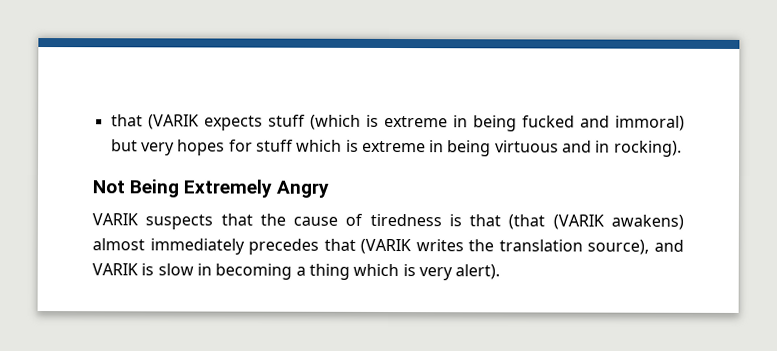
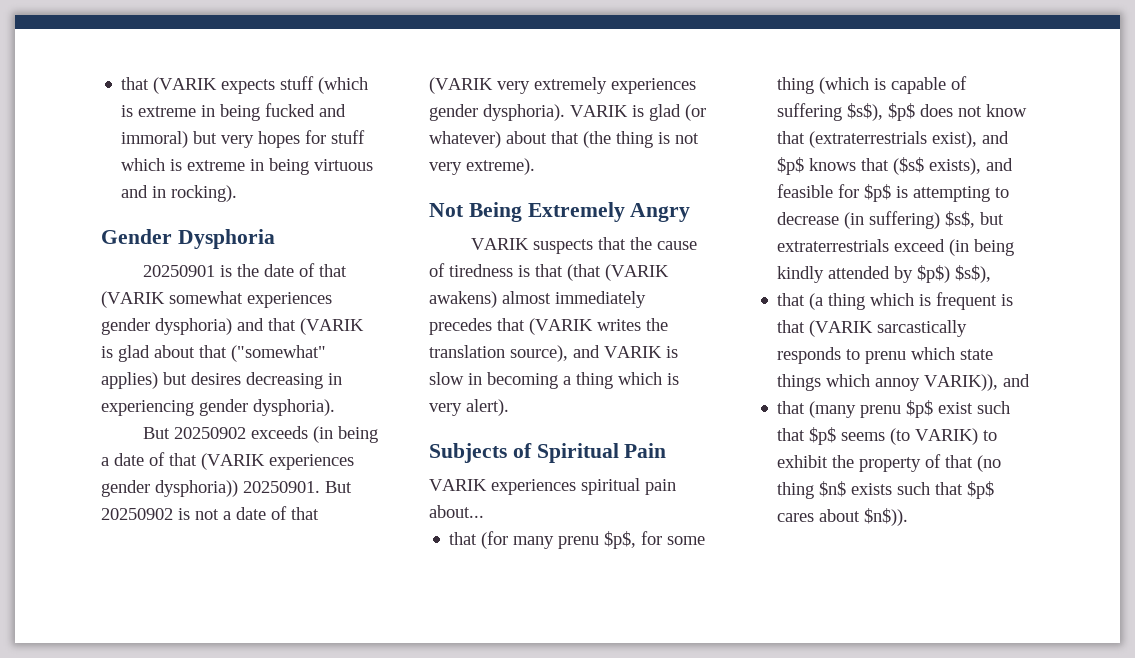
+ Gender Dysphoria
+ 20250901 is the date of that (VARIK somewhat experiences gender dysphoria) and that (VARIK is glad about that ("somewhat" applies) but desires decreasing in experiencing gender dysphoria).
+ But 20250902 exceeds (in being a date of that (VARIK experiences gender dysphoria)) 20250901. But 20250902 is not a date of that (VARIK very extremely experiences gender dysphoria). VARIK is glad (or whatever) about that (the thing is not very extreme).
+ Subjects of Spiritual Pain
+ VARIK experiences spiritual pain about...
+ that (for many prenu $p$, for some thing (which is capable of suffering $s$), $p$ does not know that (extraterrestrials exist), and $p$ knows that ($s$ exists), and feasible for $p$ is attempting to decrease (in suffering) $s$, but extraterrestrials exceed (in being kindly attended by $p$) $s$),
+ that (a thing which is frequent is that (VARIK sarcastically responds to prenu which state things which annoy VARIK)), and
+ that (many prenu $p$ exist such that $p$ seems (to VARIK) to exhibit the property of that (no thing $n$ exists such that $p$ cares about $n$)).

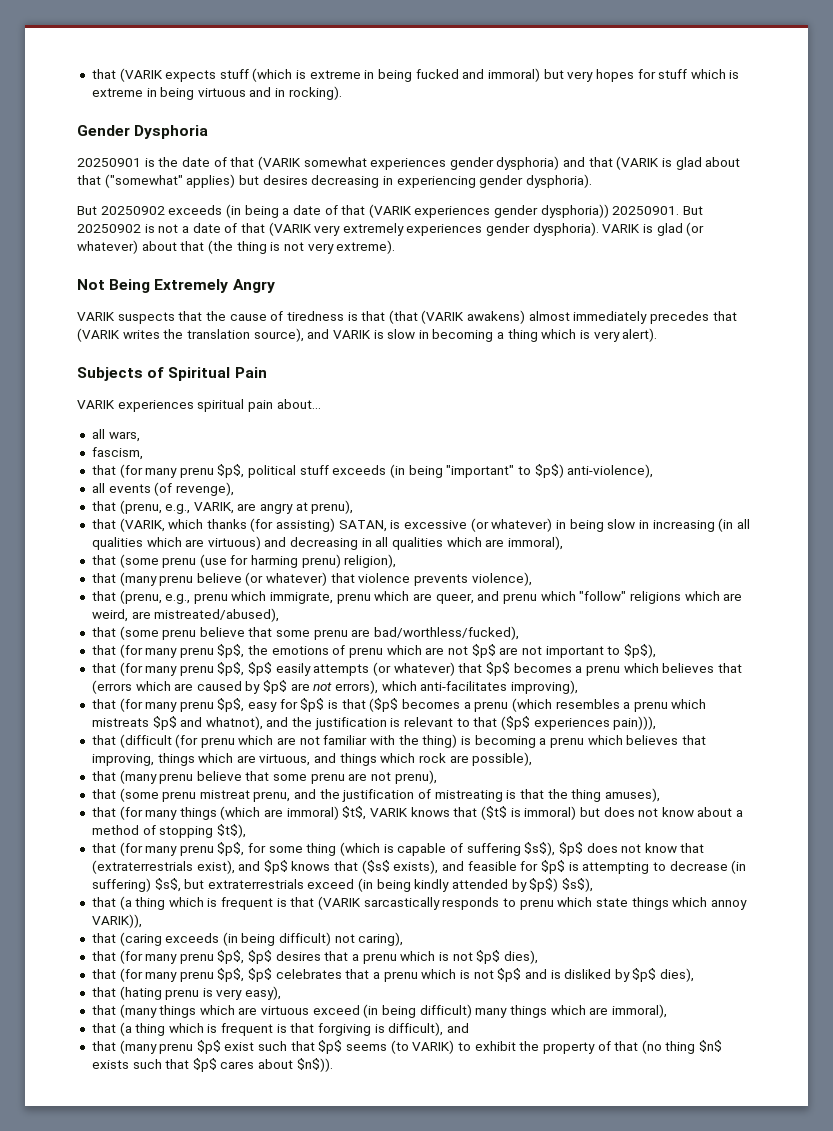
+ all wars,
+ fascism,
+ that (for many prenu $p$, political stuff exceeds (in being "important" to $p$) anti-violence),
+ all events (of revenge),
+ that (prenu, e.g., VARIK, are angry at prenu),
+ that (VARIK, which thanks (for assisting) SATAN, is excessive (or whatever) in being slow in increasing (in all qualities which are virtuous) and decreasing in all qualities which are immoral),
+ that (some prenu (use for harming prenu) religion),
+ that (many prenu believe (or whatever) that violence prevents violence),
+ that (prenu, e.g., prenu which immigrate, prenu which are queer, and prenu which "follow" religions which are weird, are mistreated/abused),
+ that (some prenu believe that some prenu are bad/worthless/fucked),
+ that (for many prenu $p$, the emotions of prenu which are not $p$ are not important to $p$),
+ that (for many prenu $p$, $p$ easily attempts (or whatever) that $p$ becomes a prenu which believes that (errors which are caused by $p$ are not errors), which anti-facilitates improving),
+ that (for many prenu $p$, easy for $p$ is that ($p$ becomes a prenu (which resembles a prenu which mistreats $p$ and whatnot), and the justification is relevant to that ($p$ experiences pain))),
+ that (difficult (for prenu which are not familiar with the thing) is becoming a prenu which believes that improving, things which are virtuous, and things which rock are possible),
+ that (many prenu believe that some prenu are not prenu),
+ that (some prenu mistreat prenu, and the justification of mistreating is that the thing amuses),
+ that (for many things (which are immoral) $t$, VARIK knows that ($t$ is immoral) but does not know about a method of stopping $t$),
- that (a thing which is frequent is that (VARIK sarcastically responds to prenu which state things which annoy VARIK)), and
+ that (a thing which is frequent is that (VARIK sarcastically responds to prenu which state things which annoy VARIK)),
+ that (caring exceeds (in being difficult) not caring),
+ that (for many prenu $p$, $p$ desires that a prenu which is not $p$ dies),
+ that (for many prenu $p$, $p$ celebrates that a prenu which is not $p$ and is disliked by $p$ dies),
+ that (hating prenu is very easy),
+ that (many things which are virtuous exceed (in being difficult) many things which are immoral),
+ that (a thing which is frequent is that forgiving is difficult), and

